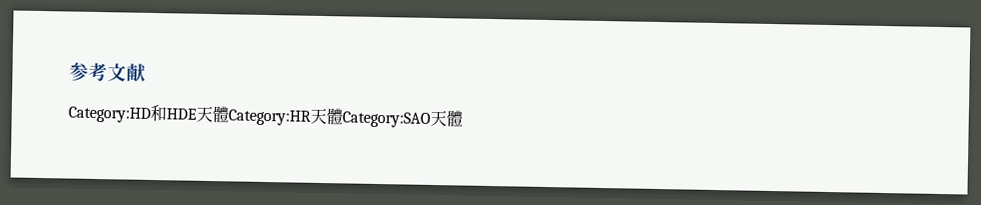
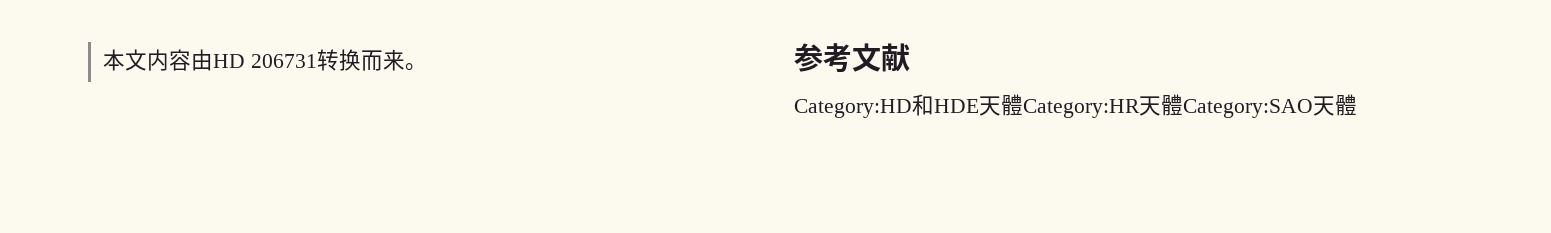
+ 本文内容由HD 206731转换而来。

